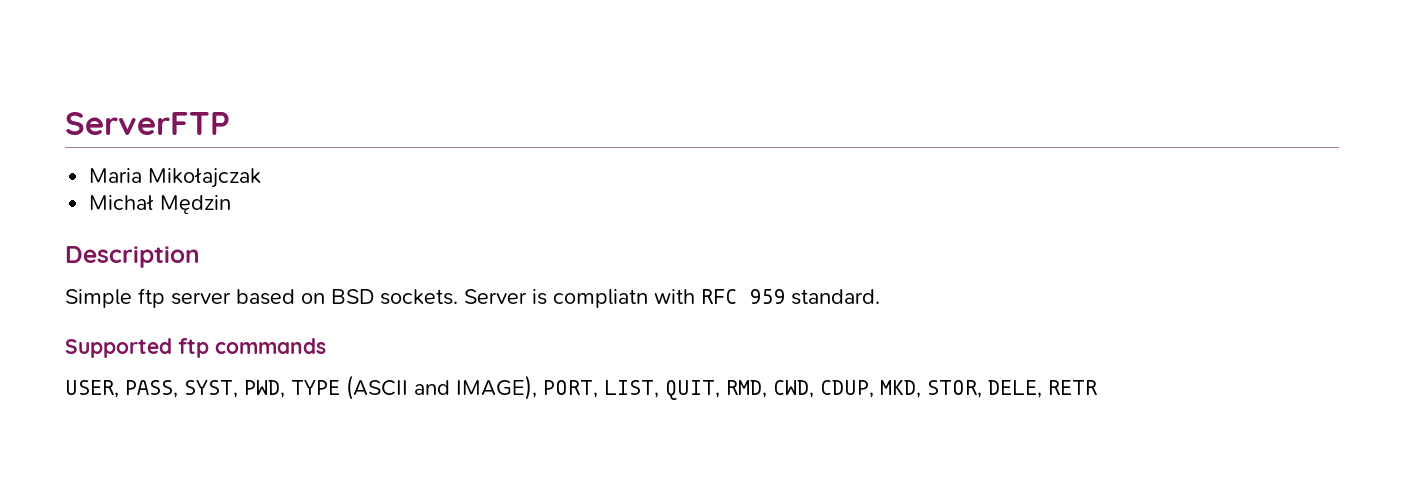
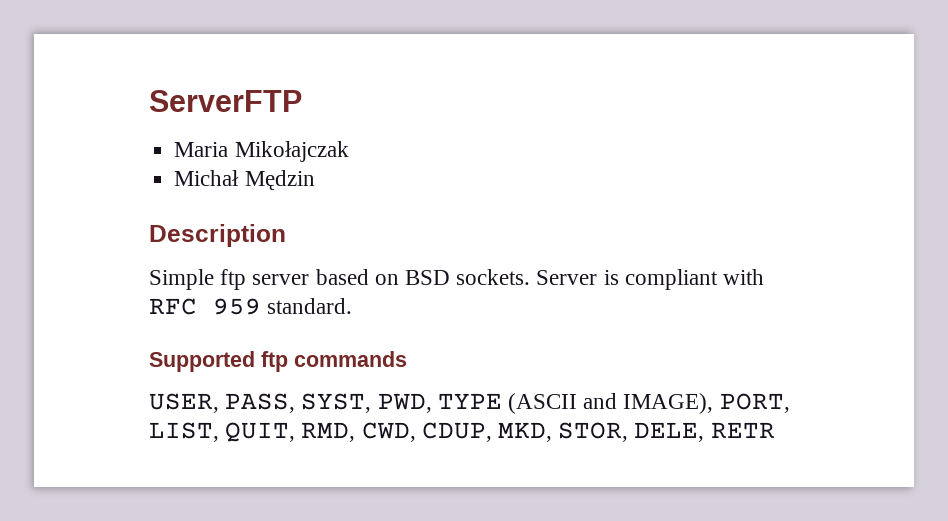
- Server is compliatn with RFC 959 standard.
+ Server is compliant with RFC 959 standard.

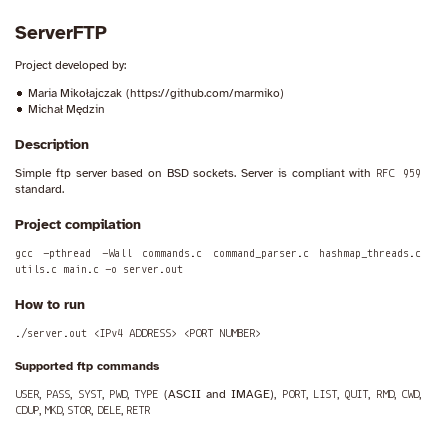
+ Project developed by:
- Maria Mikołajczak
+ Maria Mikołajczak (https://github.com/marmiko)
+ Project compilation
+ gcc -pthread -Wall commands.c command_parser.c hashmap_threads.c utils.c main.c -o server.out
+ How to run
+ ./server.out <IPv4 ADDRESS> <PORT NUMBER>

